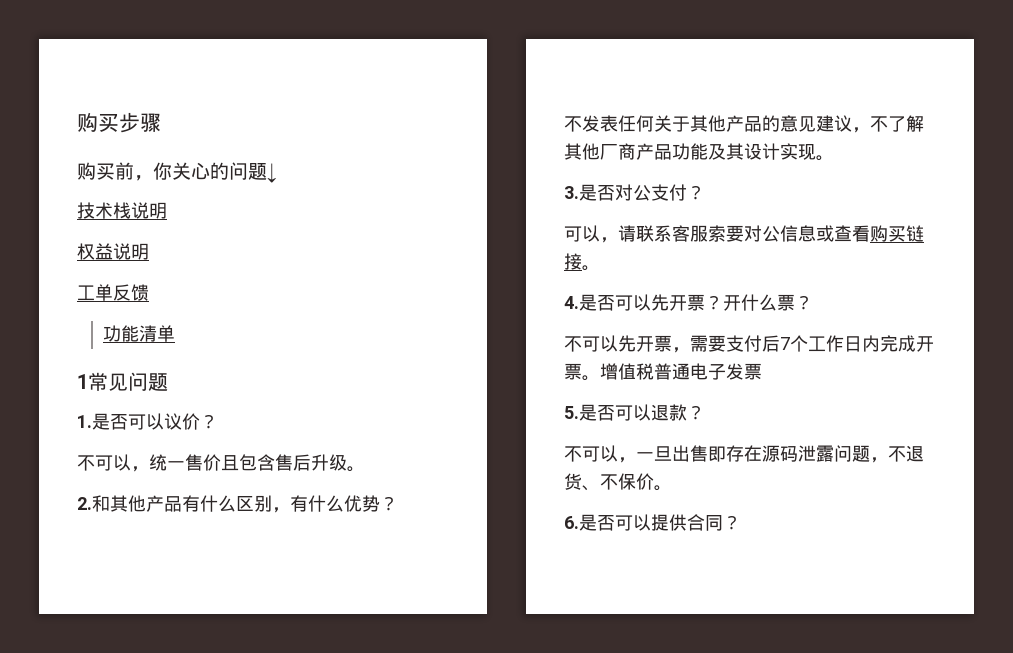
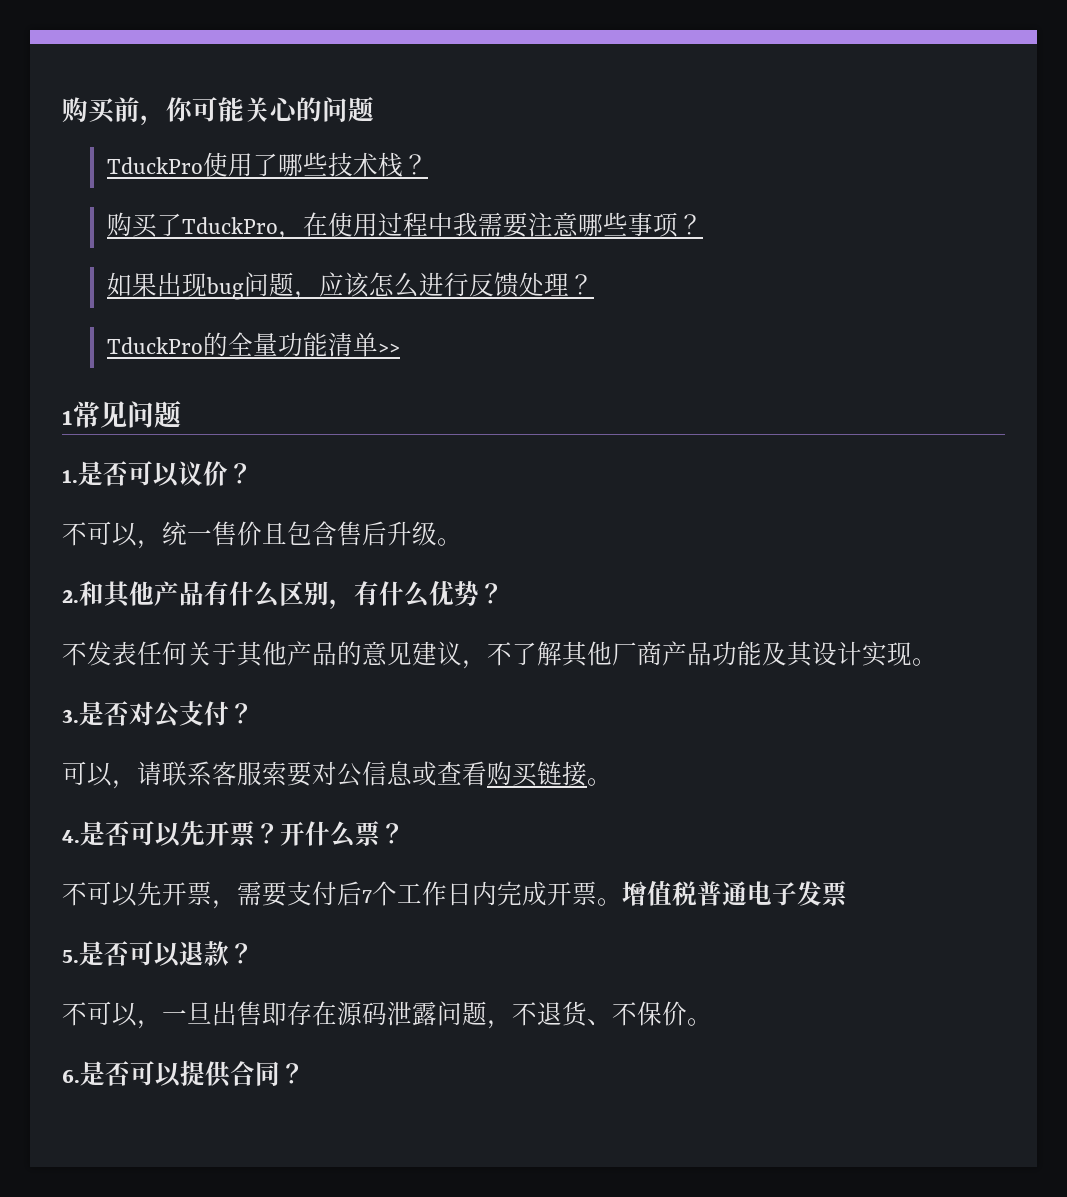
- 购买步骤
- 购买前，你关心的问题↓
- 技术栈说明
- 权益说明
- 工单反馈
- 功能清单
+ 购买前，你可能关心的问题
+ TduckPro使用了哪些技术栈？
+ 购买了TduckPro，在使用过程中我需要注意哪些事项？
+ 如果出现bug问题，应该怎么进行反馈处理？
+ TduckPro的全量功能清单>>

